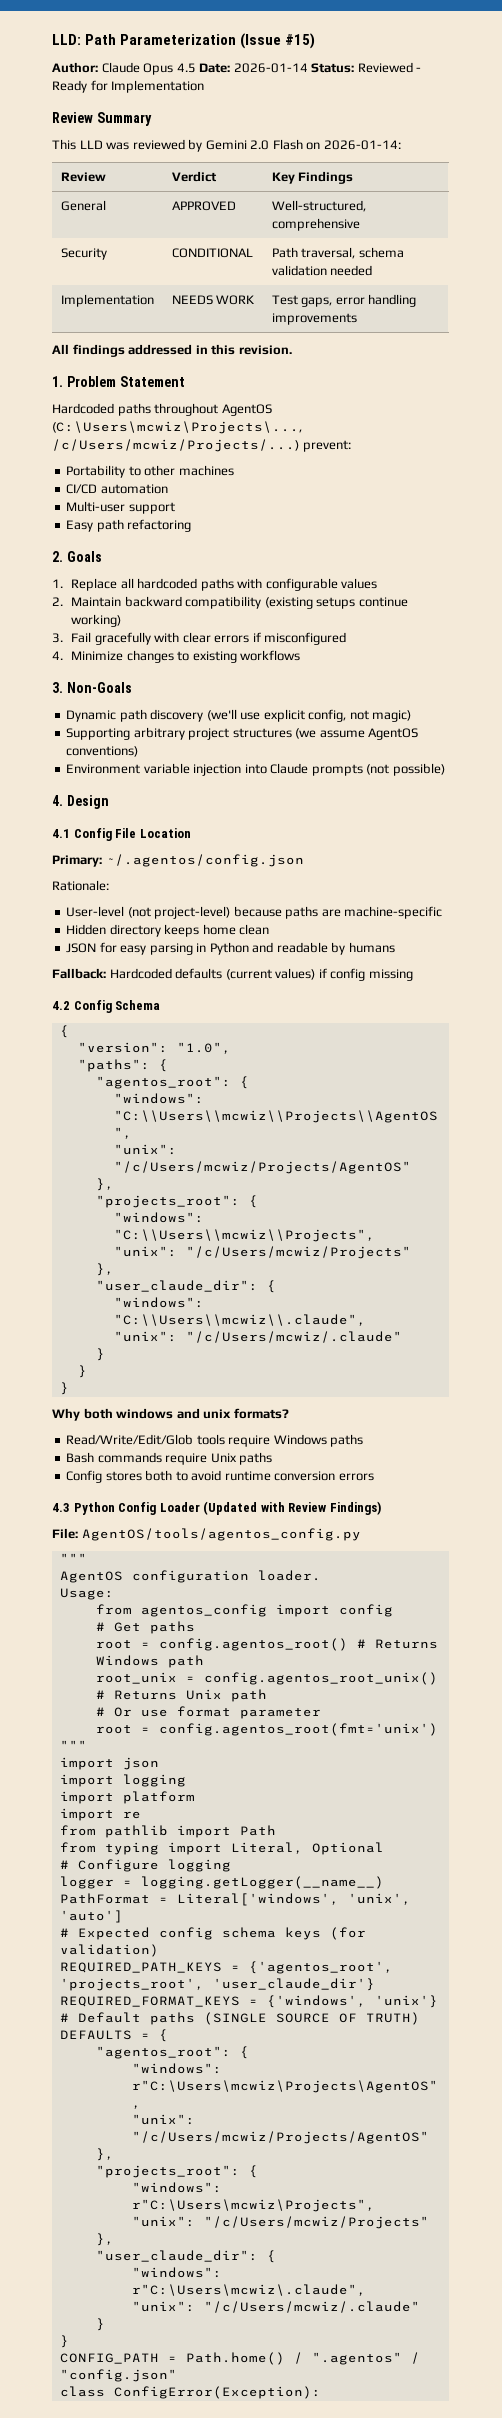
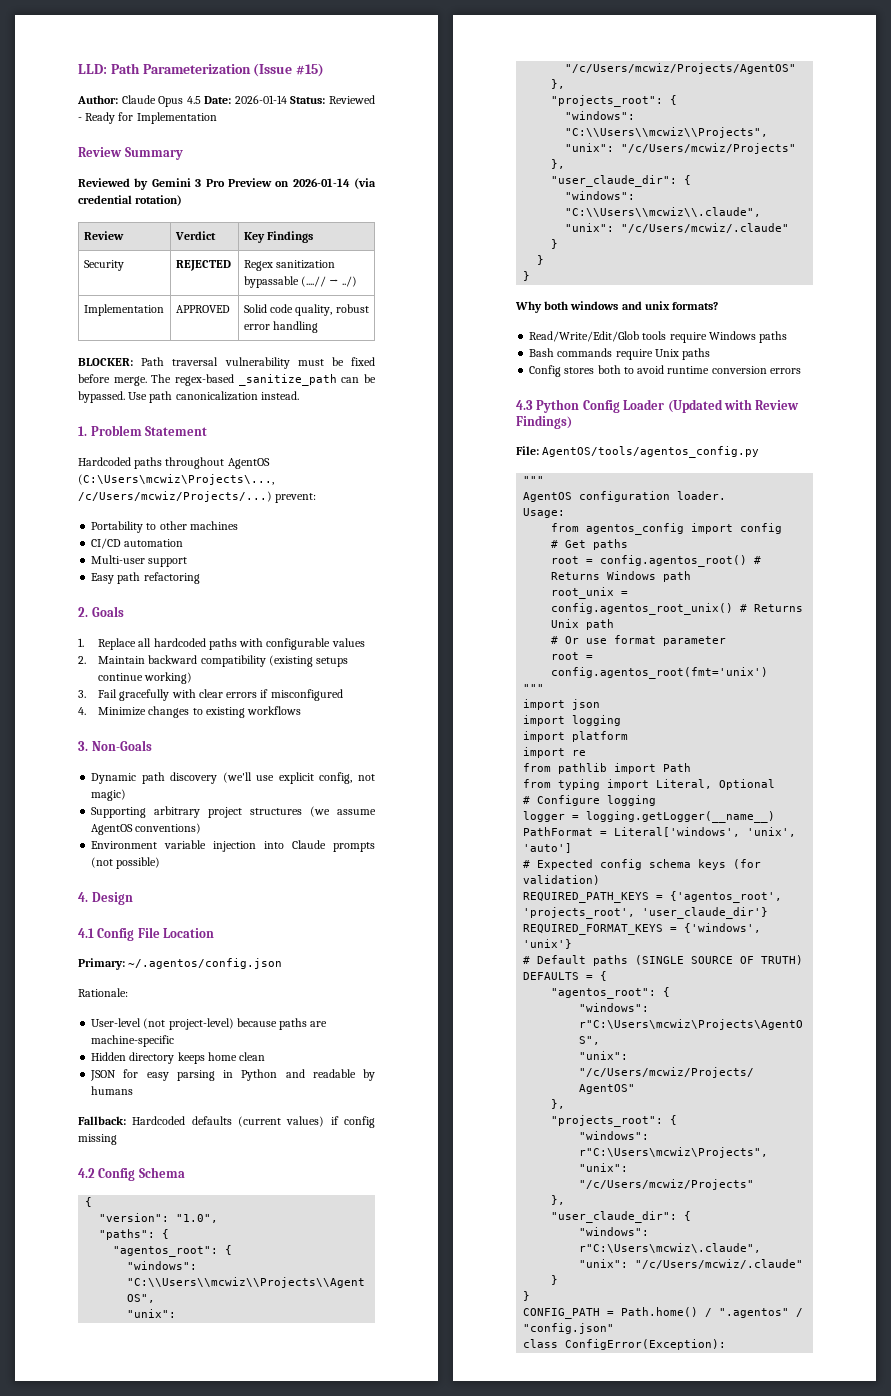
- This LLD was reviewed by Gemini 2.0 Flash on 2026-01-14:
+ Reviewed by Gemini 3 Pro Preview on 2026-01-14 (via credential rotation)
  Review | Verdict | Key Findings
- General | APPROVED | Well-structured, comprehensive
- Security | CONDITIONAL | Path traversal, schema validation needed
- Implementation | NEEDS WORK | Test gaps, error handling improvements
- All findings addressed in this revision.
+ Security | REJECTED | Regex sanitization bypassable (....// → ../)
+ Implementation | APPROVED | Solid code quality, robust error handling
+ BLOCKER: Path traversal vulnerability must be fixed before merge. The regex-based _sanitize_path can be bypassed. Use path canonicalization instead.

